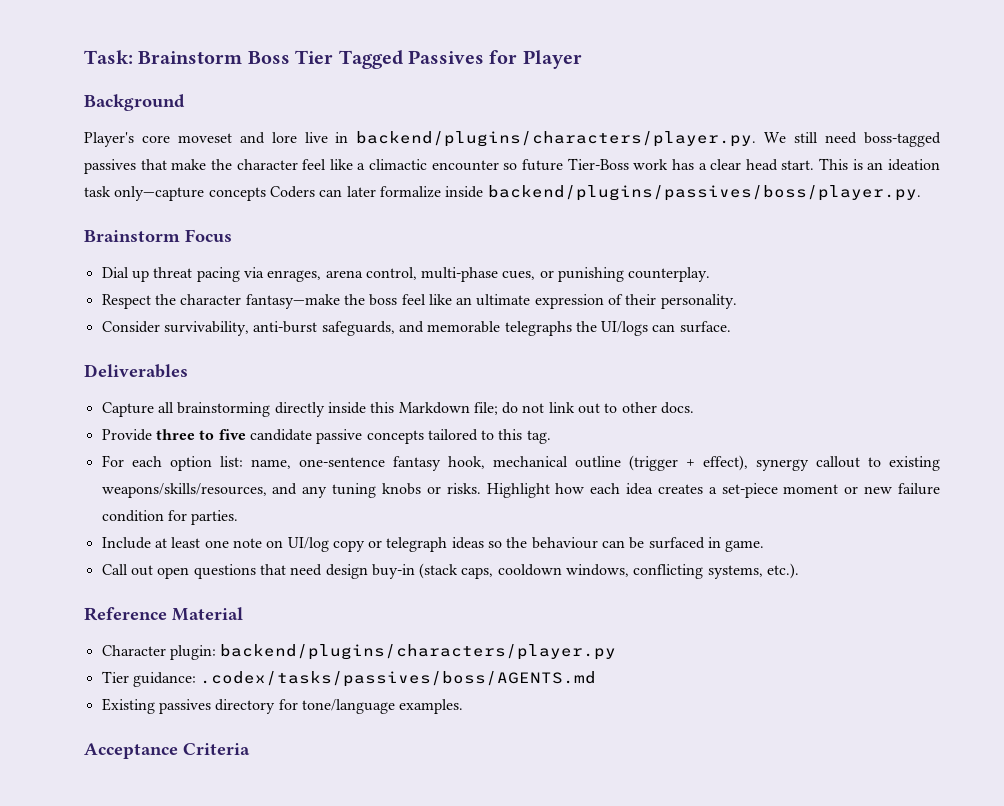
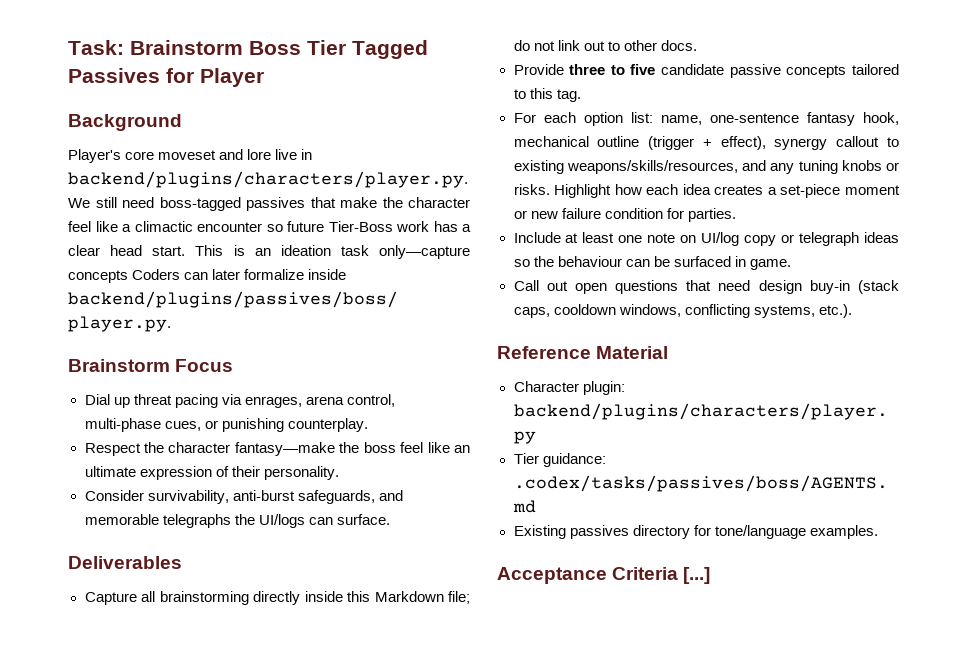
- Acceptance Criteria
+ Acceptance Criteria [...]

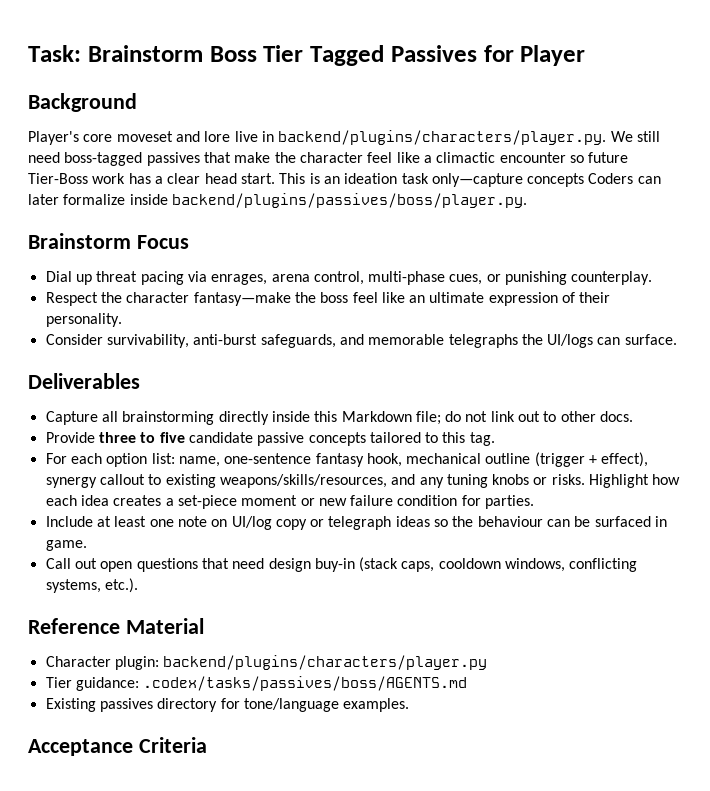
- Acceptance Criteria [...]
+ Acceptance Criteria

